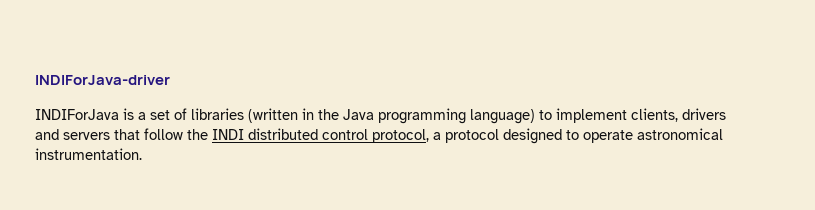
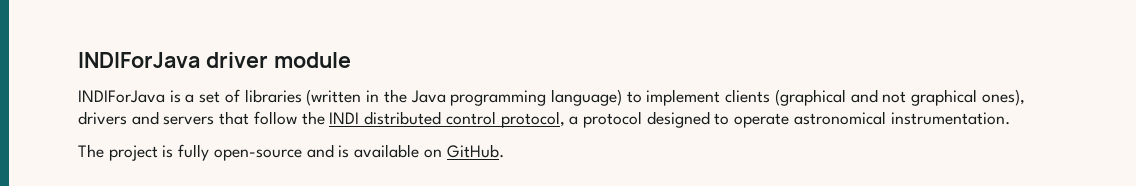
- INDIForJava-driver
+ INDIForJava driver module
- INDIForJava is a set of libraries (written in the Java programming language) to implement clients, drivers and servers that follow the INDI distributed control protocol, a protocol designed to operate astronomical instrumentation.
+ INDIForJava is a set of libraries (written in the Java programming language) to implement clients (graphical and not graphical ones), drivers and servers that follow the INDI distributed control protocol, a protocol designed to operate astronomical instrumentation.
+ The project is fully open-source and is available on GitHub.

